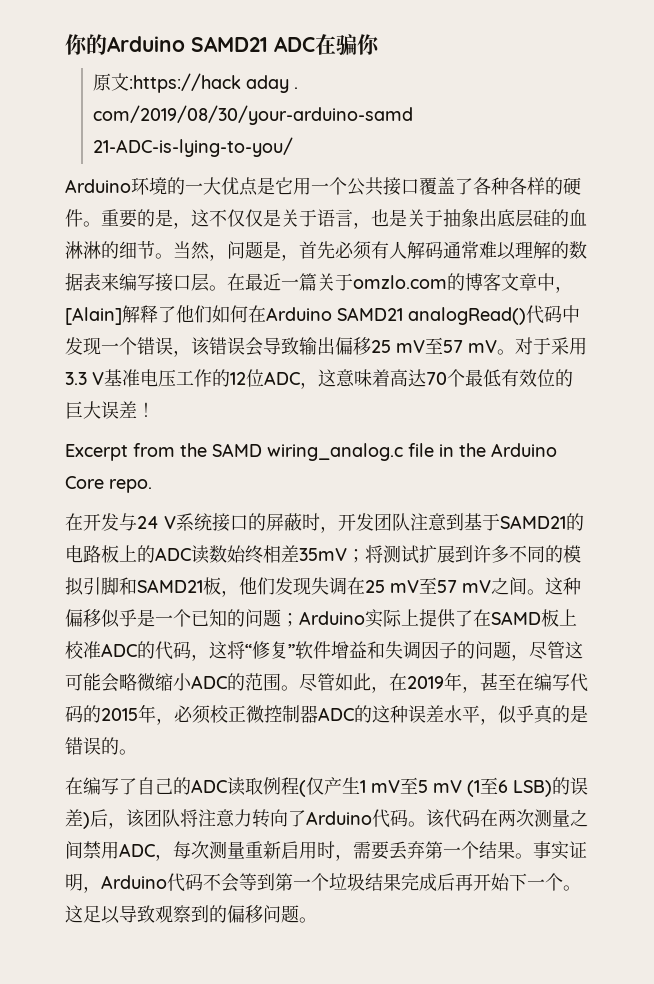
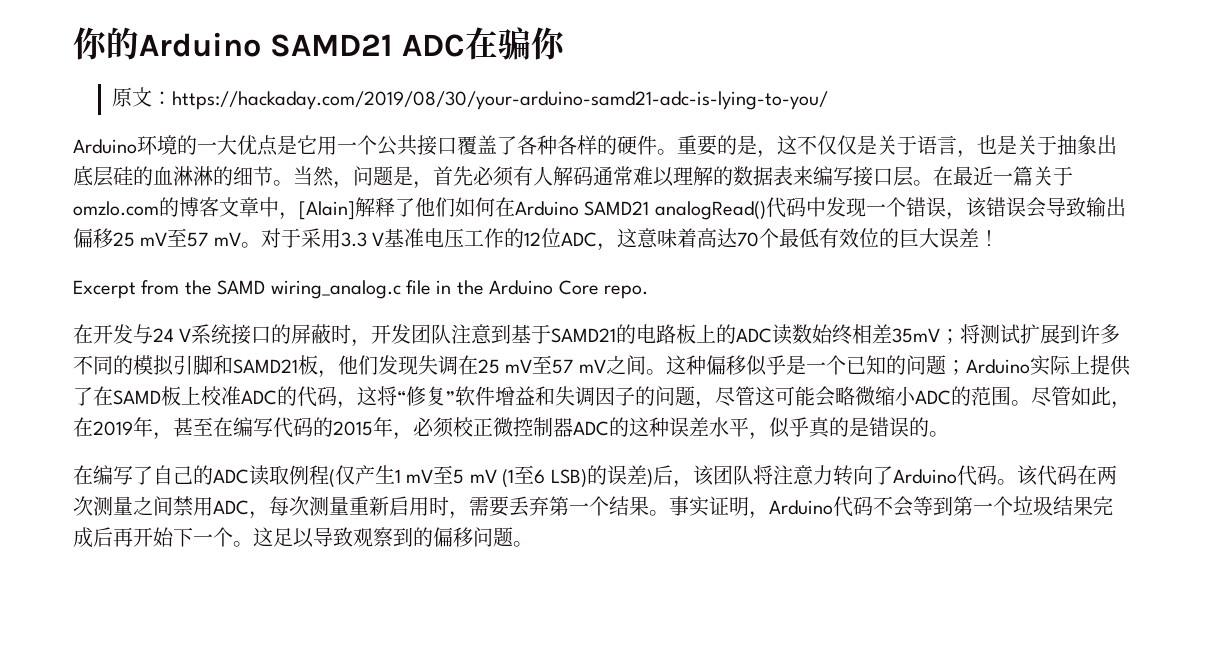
- 原文:https://hack aday . com/2019/08/30/your-arduino-samd 21-ADC-is-lying-to-you/
+ 原文：https://hackaday.com/2019/08/30/your-arduino-samd21-adc-is-lying-to-you/

